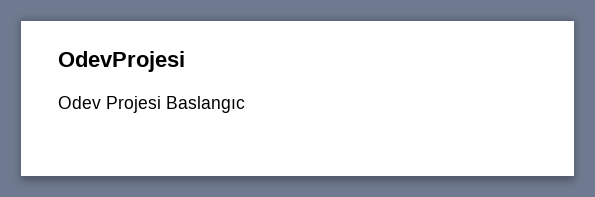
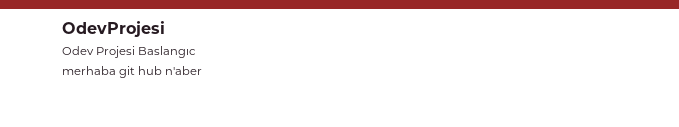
+ merhaba git hub n'aber

